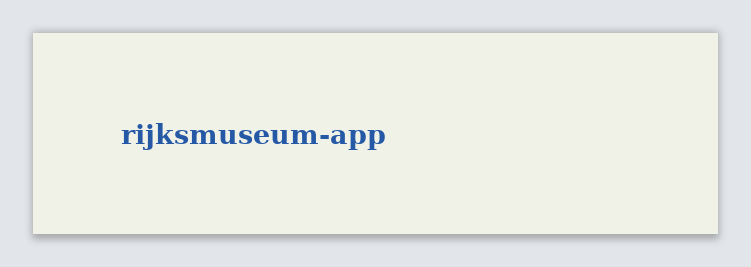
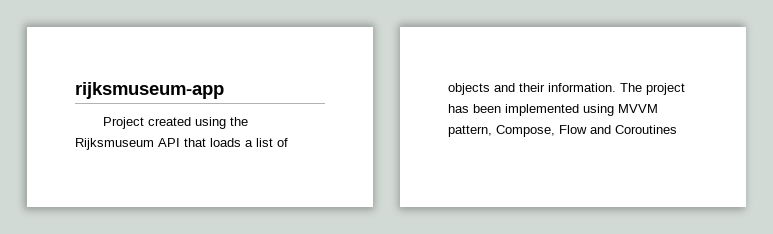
+ Project created using the Rijksmuseum API that loads a list of objects and their information. The project has been implemented using MVVM pattern, Compose, Flow and Coroutines

